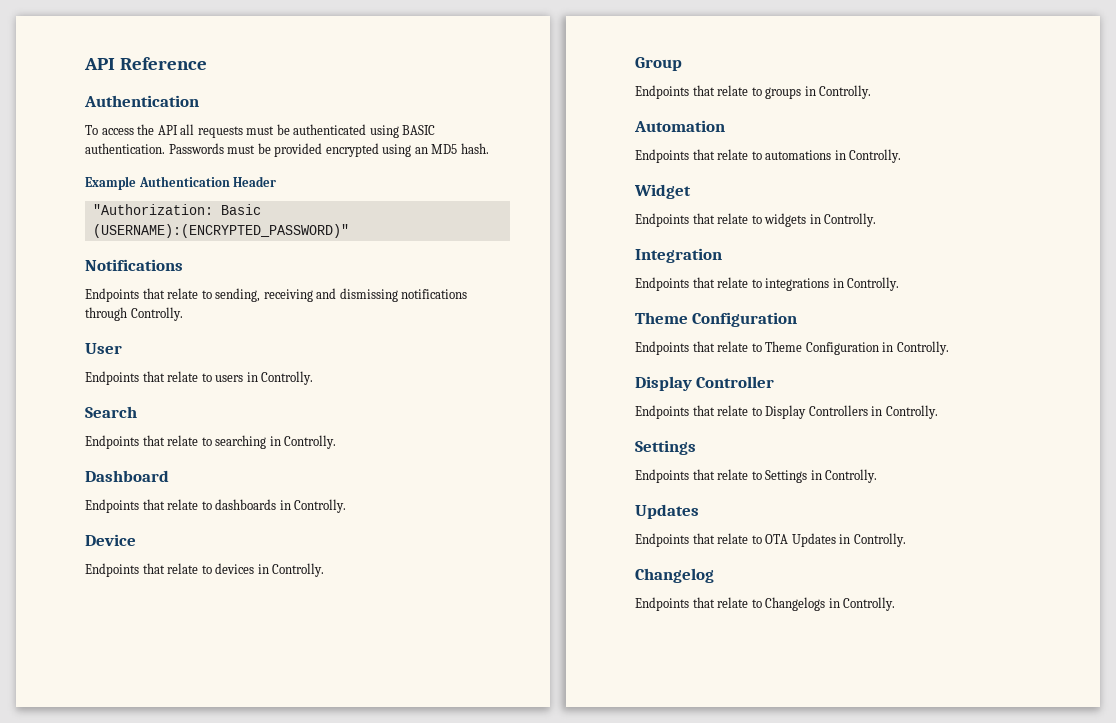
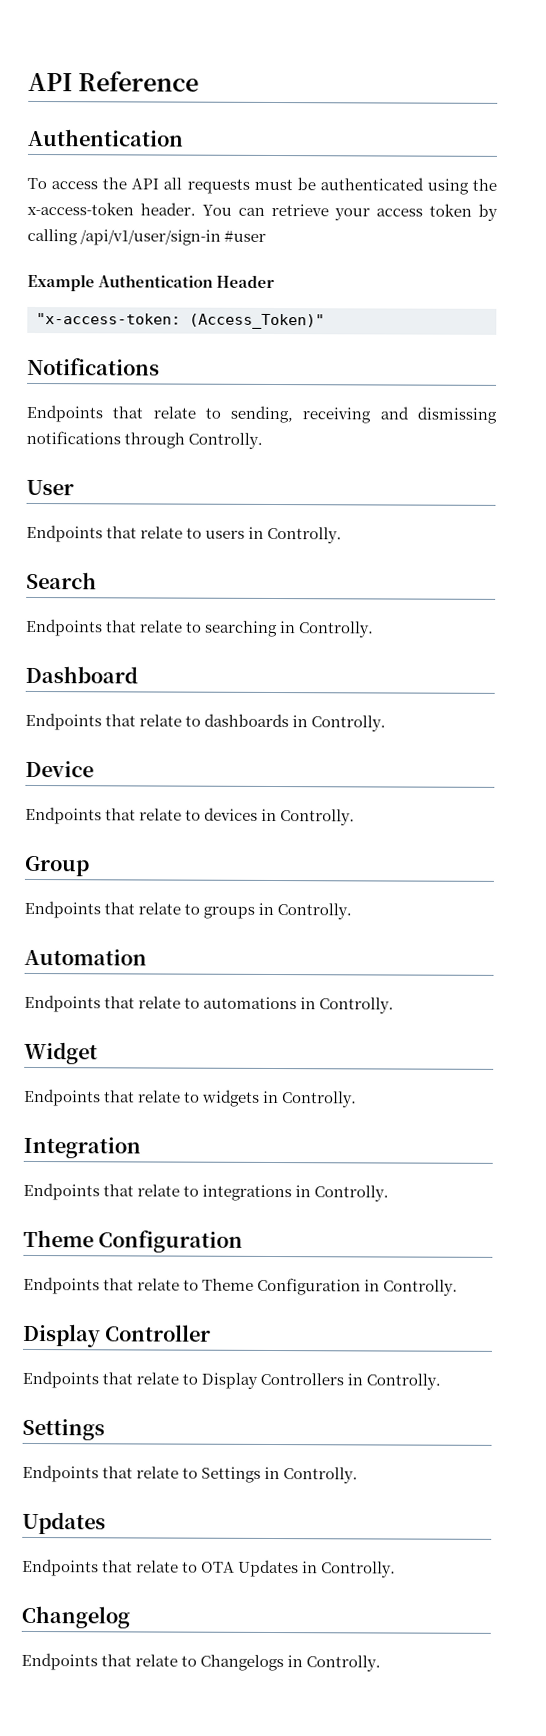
- To access the API all requests must be authenticated using BASIC authentication. Passwords must be provided encrypted using an MD5 hash.
+ To access the API all requests must be authenticated using the x-access-token header. You can retrieve your access token by calling /api/v1/user/sign-in #user
- "Authorization: Basic (USERNAME):(ENCRYPTED_PASSWORD)"
+ "x-access-token: (Access_Token)"

